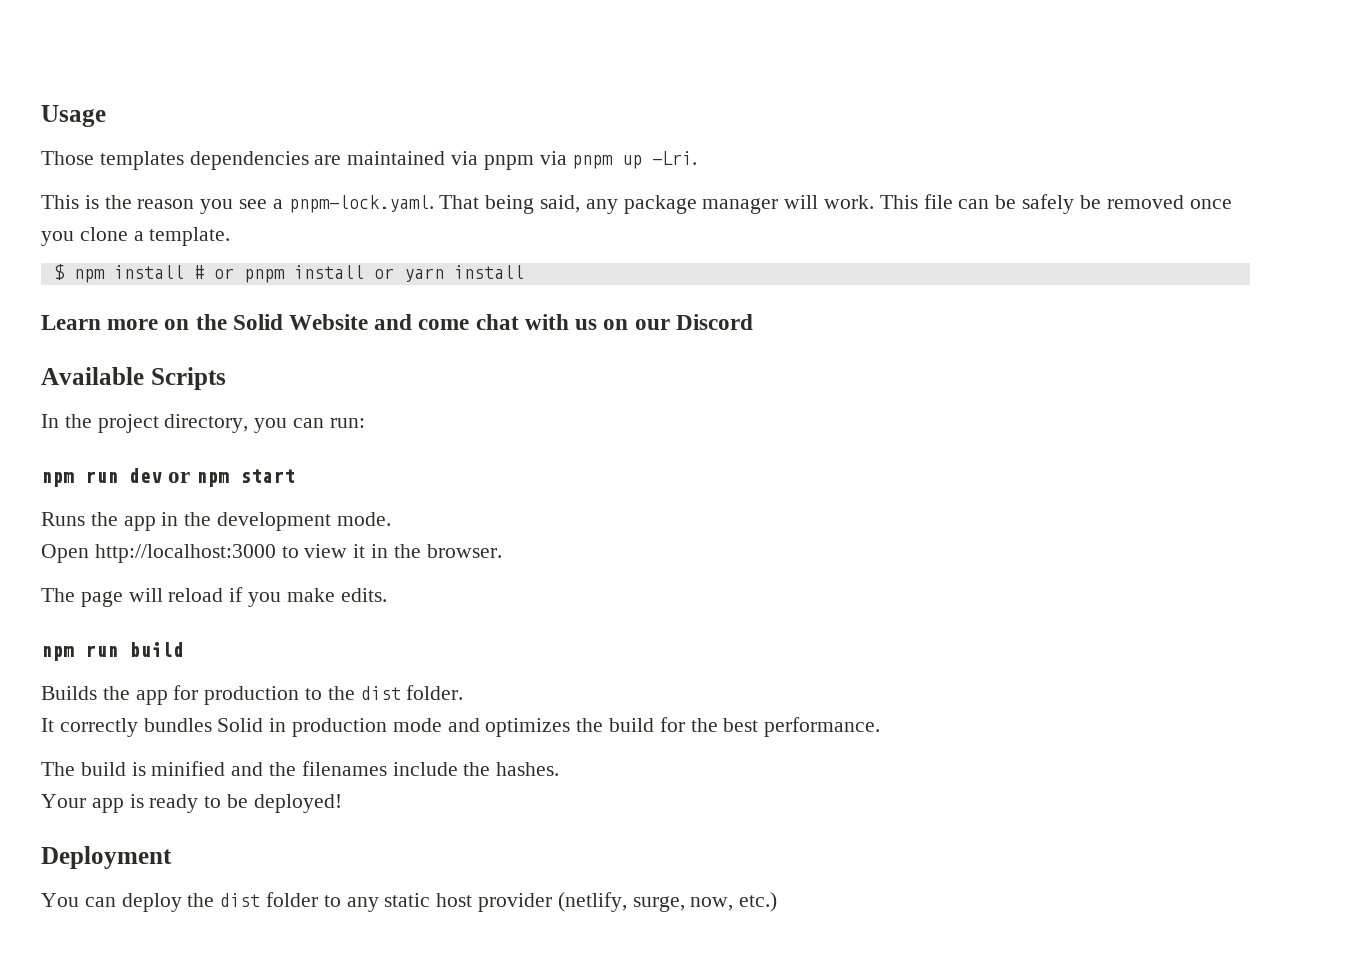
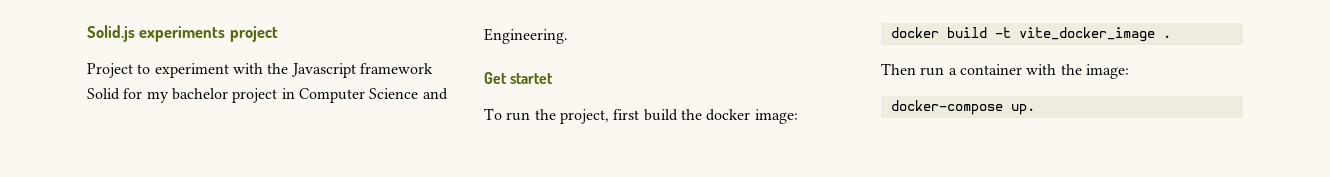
- Usage
- Those templates dependencies are maintained via pnpm via pnpm up -Lri.
- This is the reason you see a pnpm-lock.yaml. That being said, any package manager will work. This file can be safely be removed once you clone a template.
- $ npm install # or pnpm install or yarn install
- Learn more on the Solid Website and come chat with us on our Discord
- Available Scripts
- In the project directory, you can run:
- npm run dev or npm start
- Runs the app in the development mode.
- Open http://localhost:3000 to view it in the browser.
- The page will reload if you make edits.
- npm run build
- Builds the app for production to the dist folder.
- It correctly bundles Solid in production mode and optimizes the build for the best performance.
- The build is minified and the filenames include the hashes.
- Your app is ready to be deployed!
- Deployment
- You can deploy the dist folder to any static host provider (netlify, surge, now, etc.)
+ Solid.js experiments project
+ Project to experiment with the Javascript framework Solid for my bachelor project in Computer Science and Engineering.
+ Get startet
+ To run the project, first build the docker image:
+ docker build -t vite_docker_image .
+ Then run a container with the image:
+ docker-compose up.

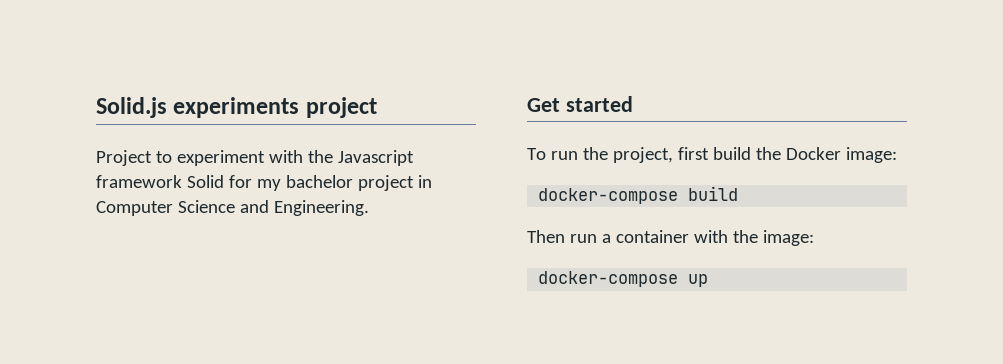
- Get startet
+ Get started
- To run the project, first build the docker image:
- docker build -t vite_docker_image .
+ To run the project, first build the Docker image:
+ docker-compose build
- docker-compose up.
+ docker-compose up

